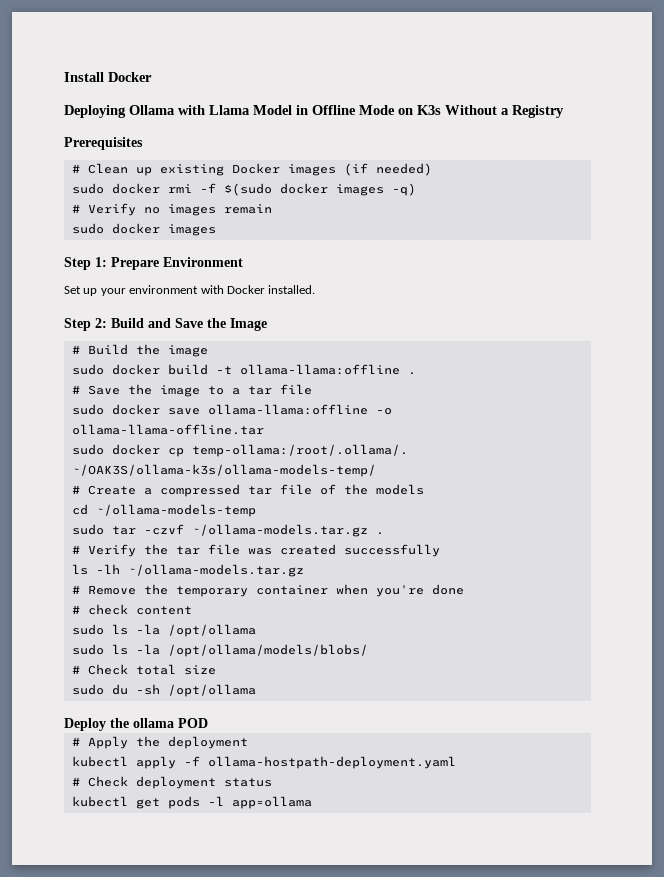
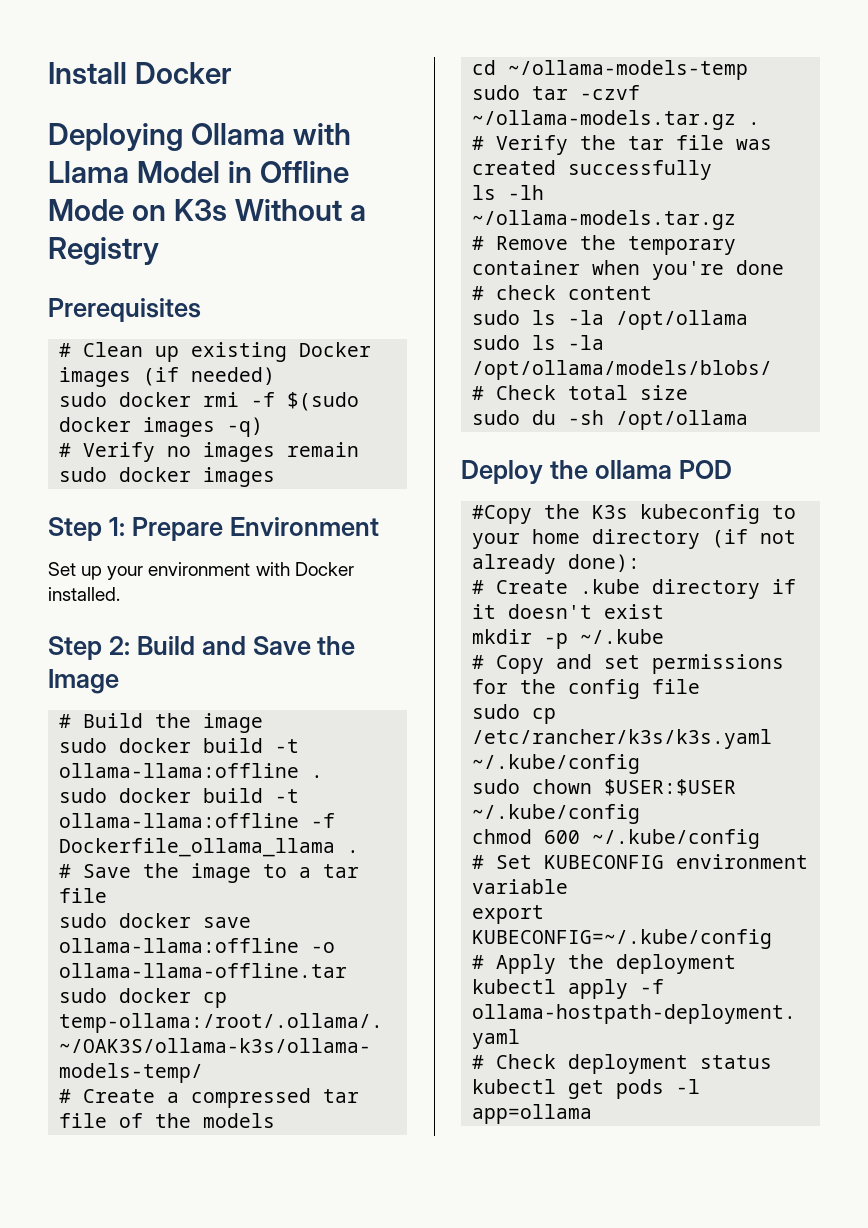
+ sudo docker build -t ollama-llama:offline -f Dockerfile_ollama_llama .
+ #Copy the K3s kubeconfig to your home directory (if not already done):
+ # Create .kube directory if it doesn't exist
+ mkdir -p ~/.kube
+ # Copy and set permissions for the config file
+ sudo cp /etc/rancher/k3s/k3s.yaml ~/.kube/config
+ sudo chown $USER:$USER ~/.kube/config
+ chmod 600 ~/.kube/config
+ # Set KUBECONFIG environment variable
+ export KUBECONFIG=~/.kube/config

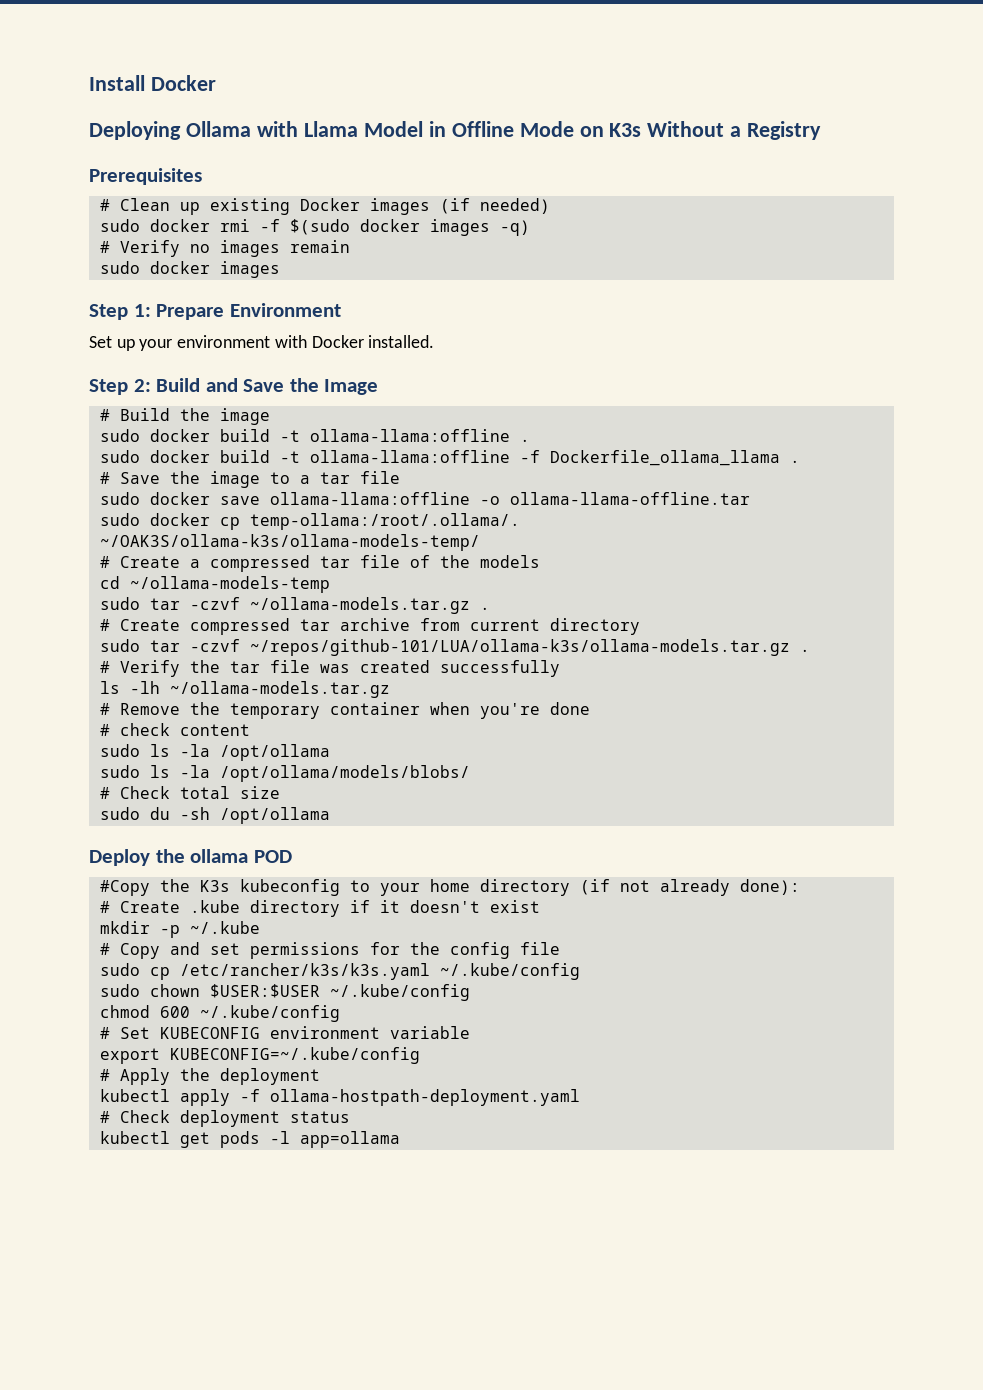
+ # Create compressed tar archive from current directory
+ sudo tar -czvf ~/repos/github-101/LUA/ollama-k3s/ollama-models.tar.gz .

